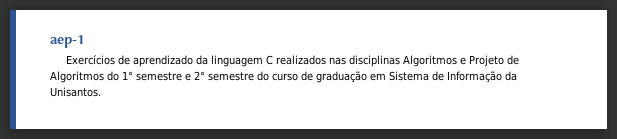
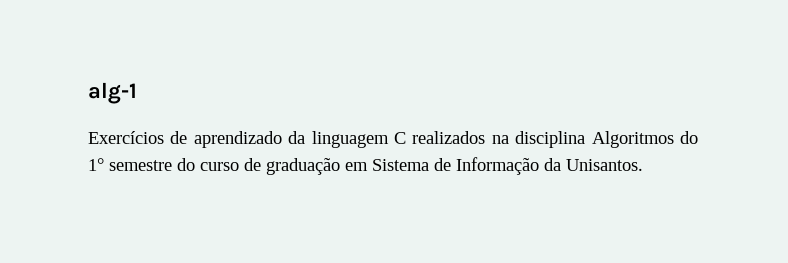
- aep-1
+ alg-1
- Exercícios de aprendizado da linguagem C realizados nas disciplinas Algoritmos e Projeto de Algoritmos do 1° semestre e 2° semestre do curso de graduação em Sistema de Informação da Unisantos.
+ Exercícios de aprendizado da linguagem C realizados na disciplina Algoritmos do 1° semestre do curso de graduação em Sistema de Informação da Unisantos.

